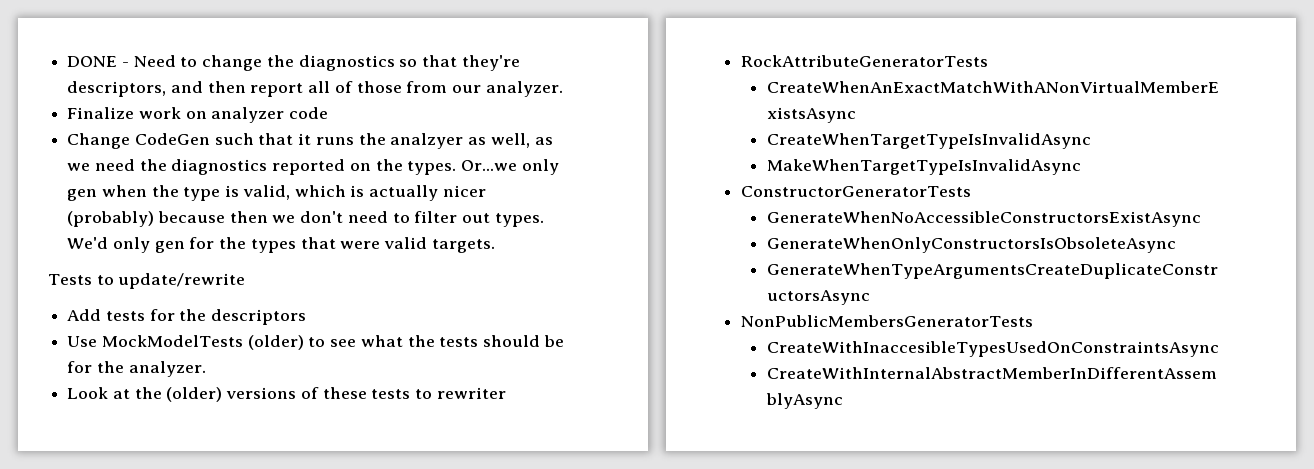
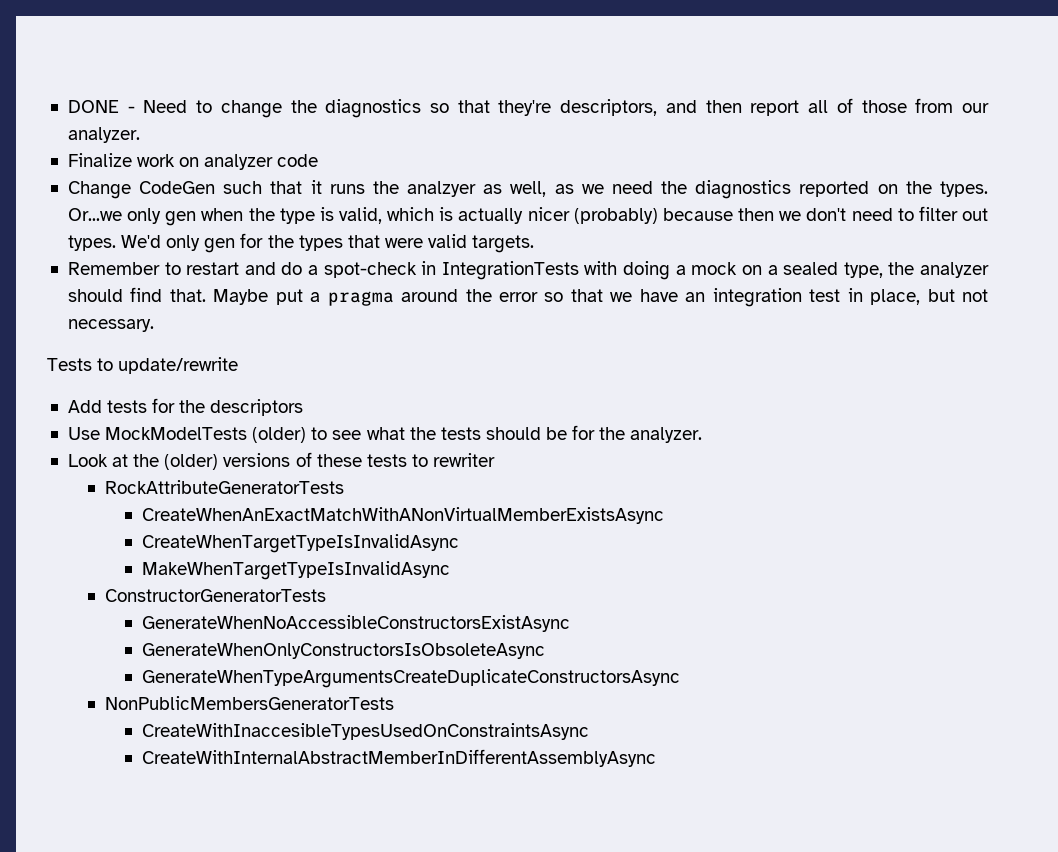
+ Remember to restart and do a spot-check in IntegrationTests with doing a mock on a sealed type, the analyzer should find that. Maybe put a pragma around the error so that we have an integration test in place, but not necessary.

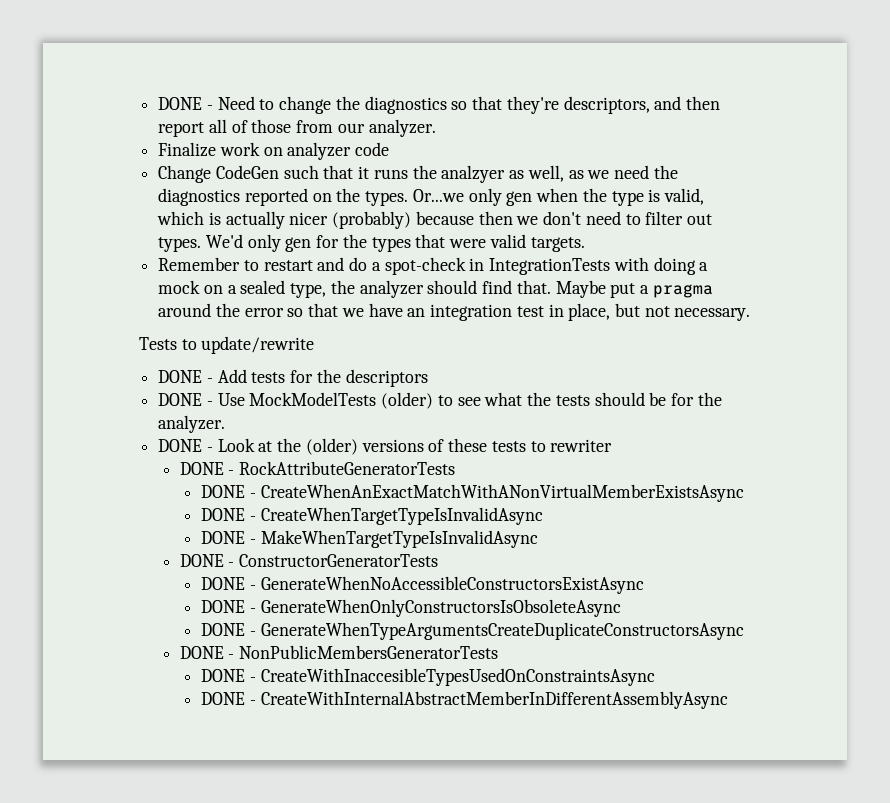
- Add tests for the descriptors
+ DONE - Add tests for the descriptors
- Use MockModelTests (older) to see what the tests should be for the analyzer.
+ DONE - Use MockModelTests (older) to see what the tests should be for the analyzer.
- Look at the (older) versions of these tests to rewriter
+ DONE - Look at the (older) versions of these tests to rewriter
- RockAttributeGeneratorTests
+ DONE - RockAttributeGeneratorTests
- CreateWhenAnExactMatchWithANonVirtualMemberExistsAsync
+ DONE - CreateWhenAnExactMatchWithANonVirtualMemberExistsAsync
- CreateWhenTargetTypeIsInvalidAsync
+ DONE - CreateWhenTargetTypeIsInvalidAsync
- MakeWhenTargetTypeIsInvalidAsync
+ DONE - MakeWhenTargetTypeIsInvalidAsync
- ConstructorGeneratorTests
+ DONE - ConstructorGeneratorTests
- GenerateWhenNoAccessibleConstructorsExistAsync
+ DONE - GenerateWhenNoAccessibleConstructorsExistAsync
- GenerateWhenOnlyConstructorsIsObsoleteAsync
+ DONE - GenerateWhenOnlyConstructorsIsObsoleteAsync
- GenerateWhenTypeArgumentsCreateDuplicateConstructorsAsync
+ DONE - GenerateWhenTypeArgumentsCreateDuplicateConstructorsAsync
- NonPublicMembersGeneratorTests
+ DONE - NonPublicMembersGeneratorTests
- CreateWithInaccesibleTypesUsedOnConstraintsAsync
+ DONE - CreateWithInaccesibleTypesUsedOnConstraintsAsync
- CreateWithInternalAbstractMemberInDifferentAssemblyAsync
+ DONE - CreateWithInternalAbstractMemberInDifferentAssemblyAsync

